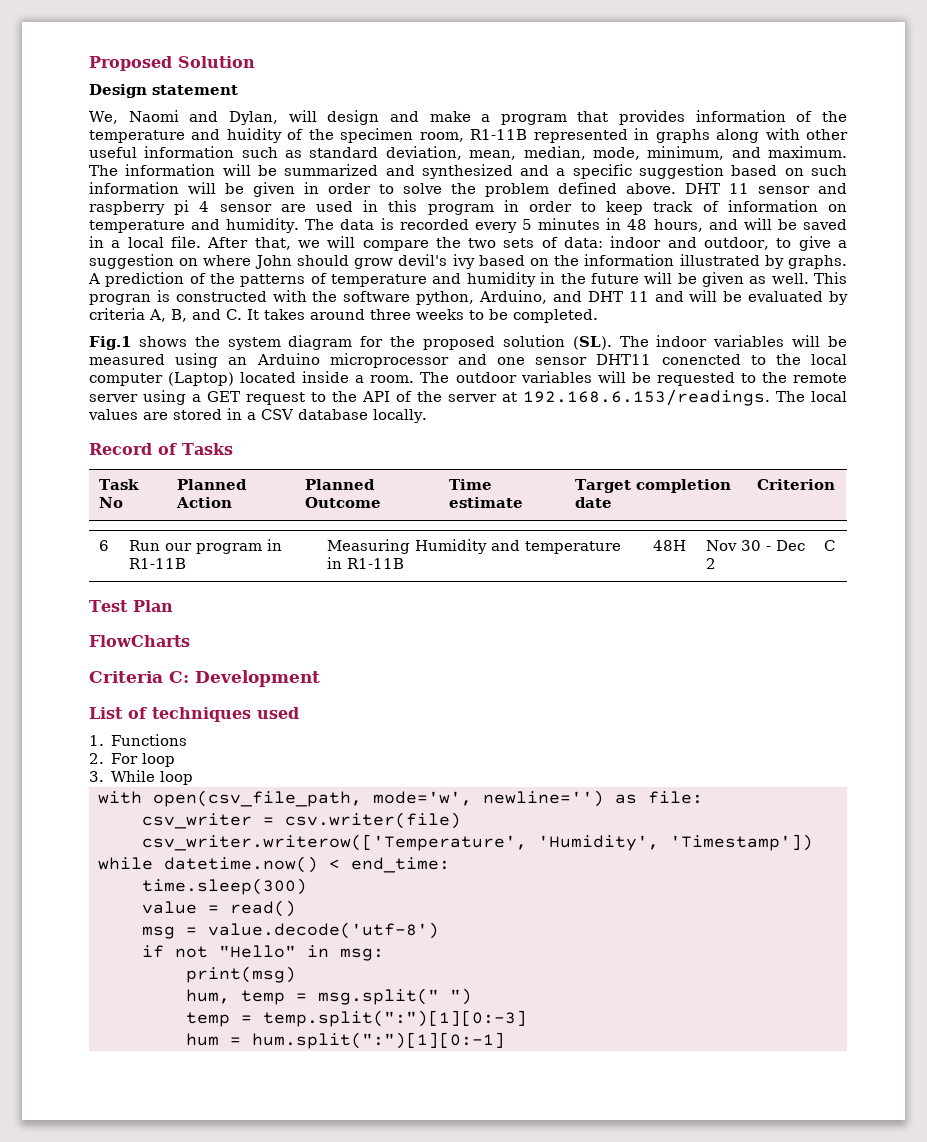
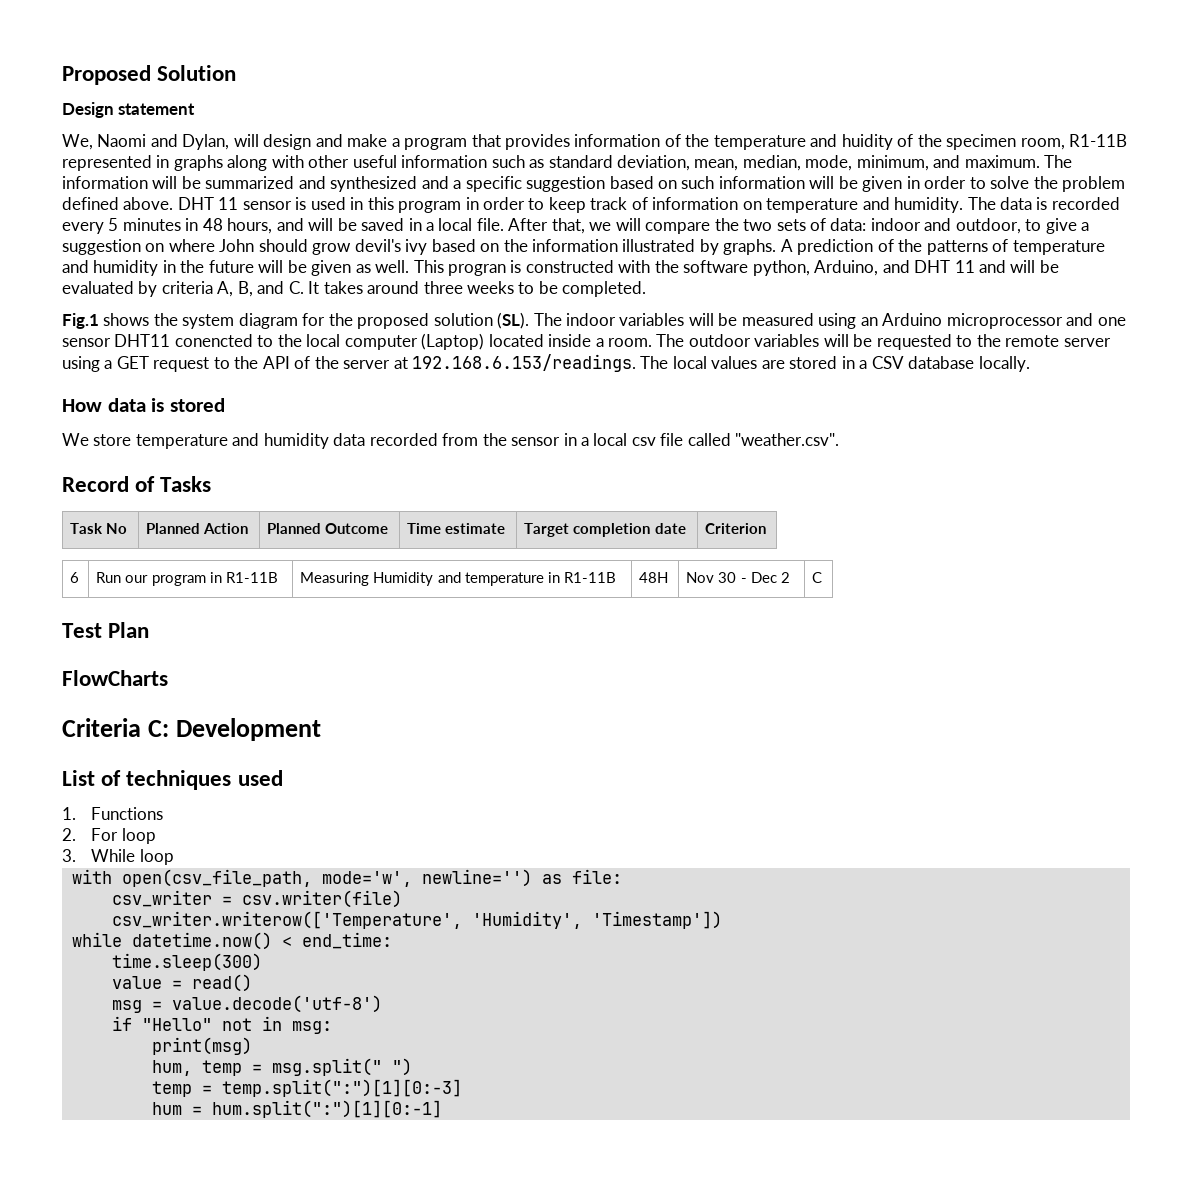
- DHT 11 sensor and raspberry pi 4 sensor are used in this program in order to keep track of information on temperature and humidity.
+ DHT 11 sensor is used in this program in order to keep track of information on temperature and humidity.
+ How data is stored
+ We store temperature and humidity data recorded from the sensor in a local csv file called "weather.csv".
- if not "Hello" in msg:
+ if "Hello" not in msg:

